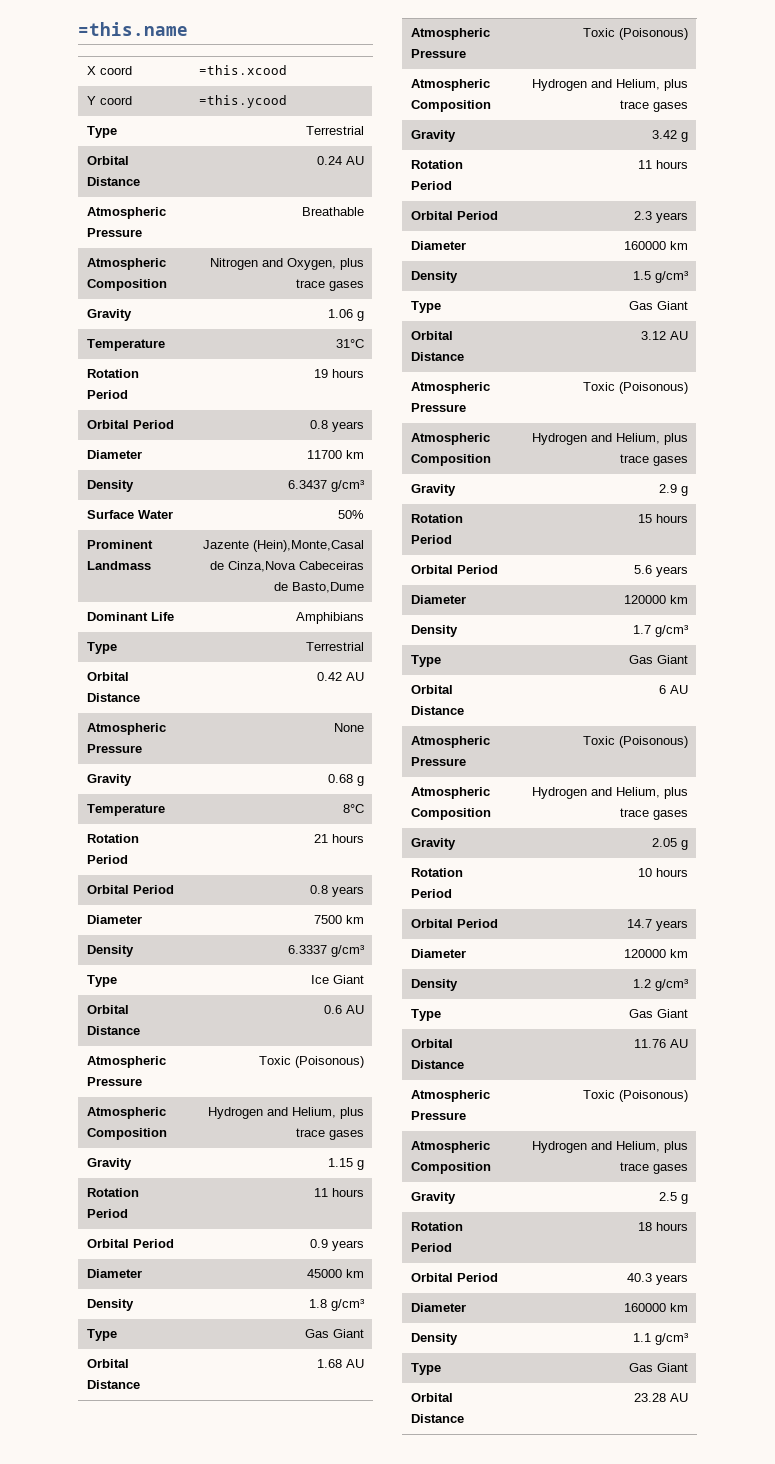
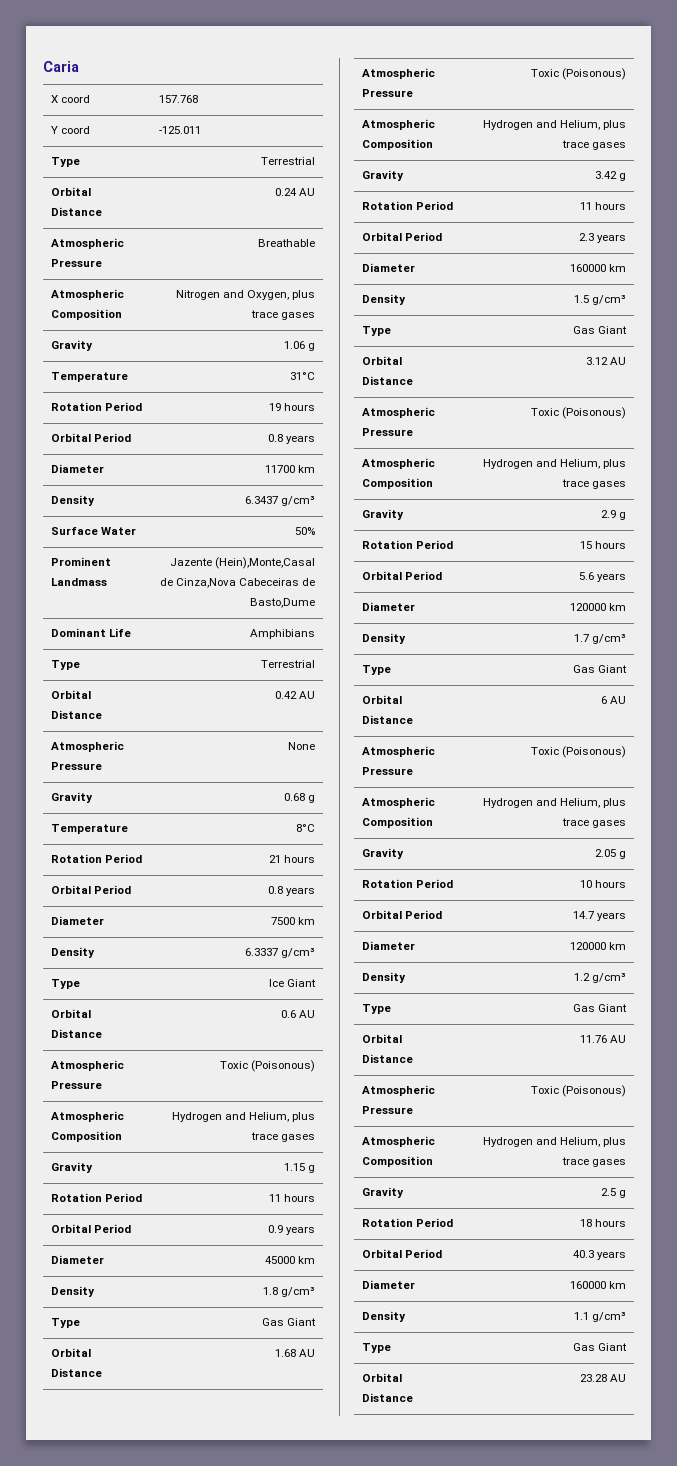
- =this.name
+ Caria
- X coord | =this.xcood
+ X coord | 157.768
- Y coord | =this.ycood
+ Y coord | -125.011

